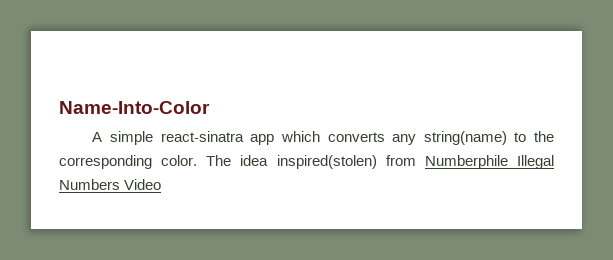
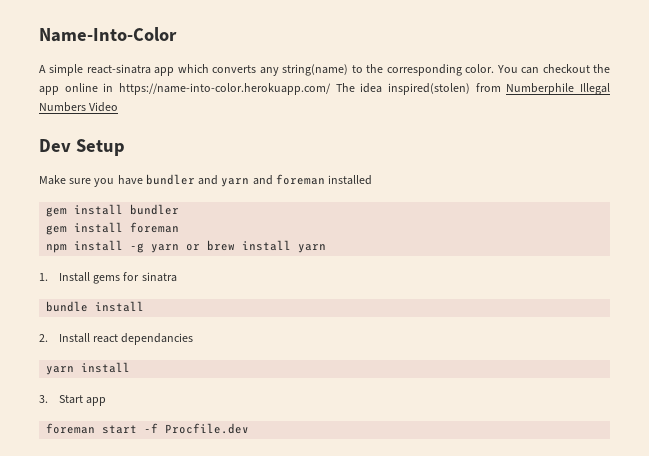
- The idea inspired(stolen) from Numberphile Illegal Numbers Video
+ You can checkout the app online in https://name-into-color.herokuapp.com/ The idea inspired(stolen) from Numberphile Illegal Numbers Video
+ Dev Setup
+ Make sure you have bundler and yarn and foreman installed
+ gem install bundler
+ gem install foreman
+ npm install -g yarn or brew install yarn
+ 1. Install gems for sinatra
+ bundle install
+ 2. Install react dependancies
+ yarn install
+ 3. Start app
+ foreman start -f Procfile.dev

